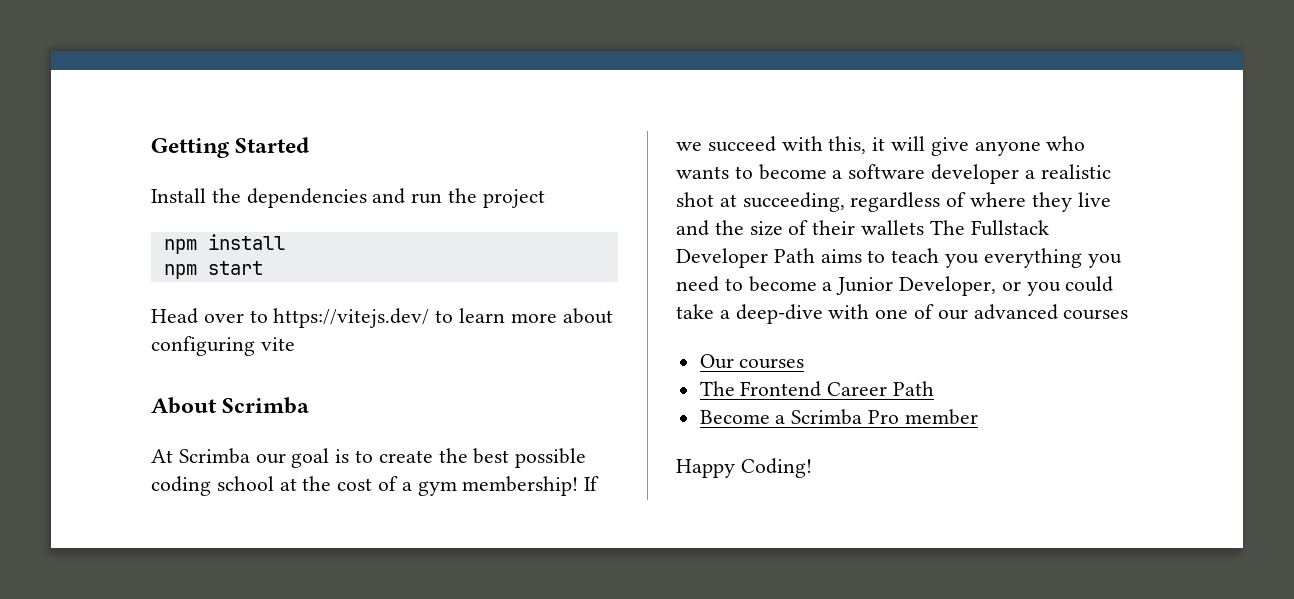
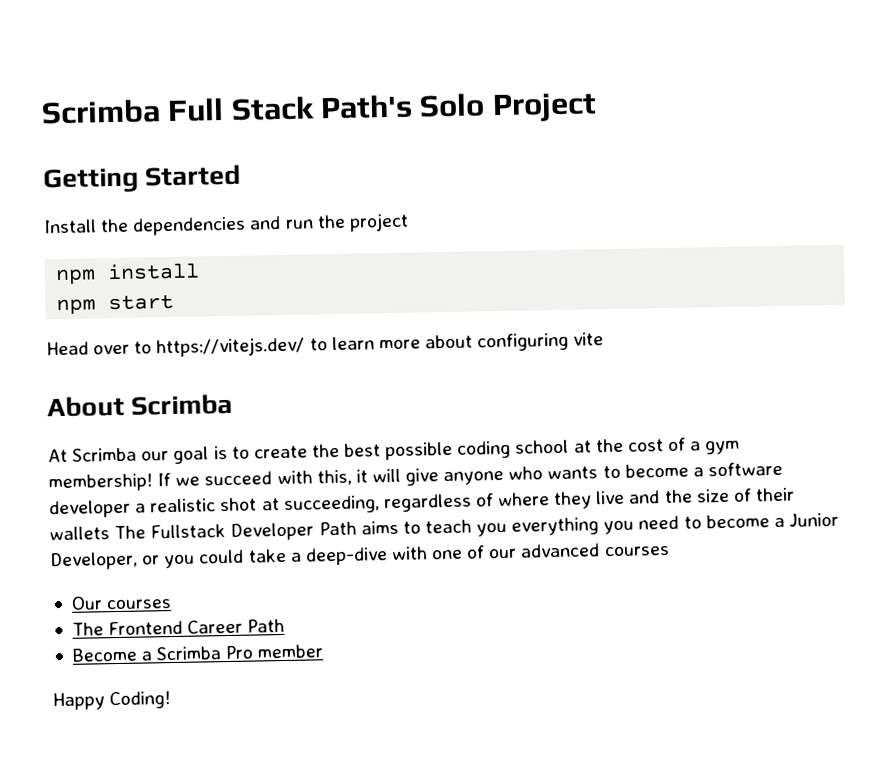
+ Scrimba Full Stack Path's Solo Project

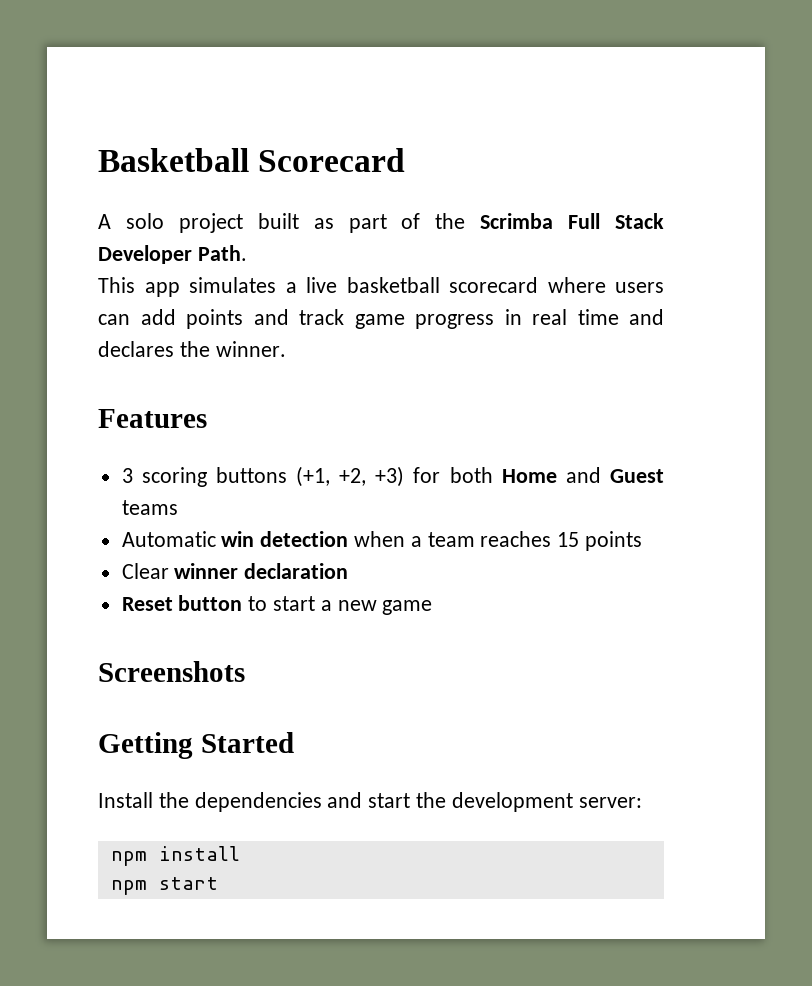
- Scrimba Full Stack Path's Solo Project
+ Basketball Scorecard
+ A solo project built as part of the Scrimba Full Stack Developer Path.
+ This app simulates a live basketball scorecard where users can add points and track game progress in real time and declares the winner.
+ Features
+ 3 scoring buttons (+1, +2, +3) for both Home and Guest teams
+ Automatic win detection when a team reaches 15 points
+ Clear winner declaration
+ Reset button to start a new game
+ Screenshots
- Install the dependencies and run the project
+ Install the dependencies and start the development server:
- Head over to https://vitejs.dev/ to learn more about configuring vite
- About Scrimba
- At Scrimba our goal is to create the best possible coding school at the cost of a gym membership! If we succeed with this, it will give anyone who wants to become a software developer a realistic shot at succeeding, regardless of where they live and the size of their wallets The Fullstack Developer Path aims to teach you everything you need to become a Junior Developer, or you could take a deep-dive with one of our advanced courses
- Our courses
- The Frontend Career Path
- Become a Scrimba Pro member
- Happy Coding!

